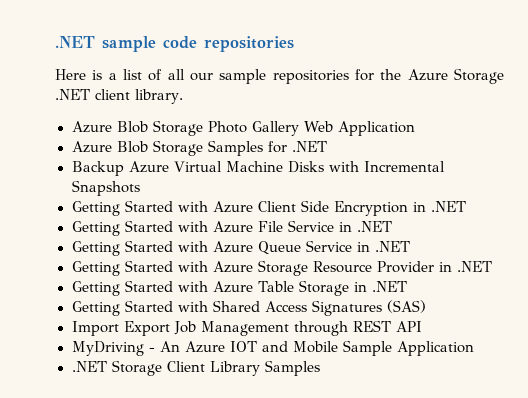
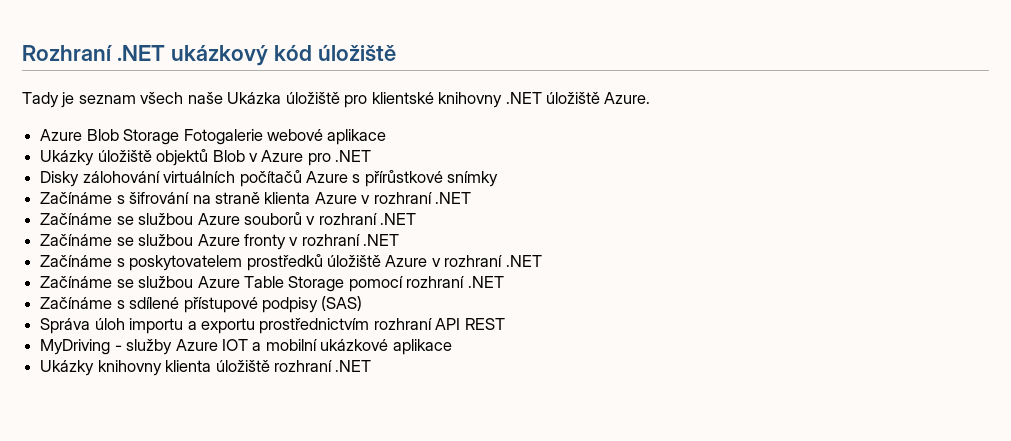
- .NET sample code repositories
- Here is a list of all our sample repositories for the Azure Storage .NET client library.
- Azure Blob Storage Photo Gallery Web Application
- Azure Blob Storage Samples for .NET
- Backup Azure Virtual Machine Disks with Incremental Snapshots
- Getting Started with Azure Client Side Encryption in .NET
- Getting Started with Azure File Service in .NET
- Getting Started with Azure Queue Service in .NET
- Getting Started with Azure Storage Resource Provider in .NET
- Getting Started with Azure Table Storage in .NET
- Getting Started with Shared Access Signatures (SAS)
- Import Export Job Management through REST API
+ Rozhraní .NET ukázkový kód úložiště
+ Tady je seznam všech naše Ukázka úložiště pro klientské knihovny .NET úložiště Azure.
+ Azure Blob Storage Fotogalerie webové aplikace
+ Ukázky úložiště objektů Blob v Azure pro .NET
+ Disky zálohování virtuálních počítačů Azure s přírůstkové snímky
+ Začínáme s šifrování na straně klienta Azure v rozhraní .NET
+ Začínáme se službou Azure souborů v rozhraní .NET
+ Začínáme se službou Azure fronty v rozhraní .NET
+ Začínáme s poskytovatelem prostředků úložiště Azure v rozhraní .NET
+ Začínáme se službou Azure Table Storage pomocí rozhraní .NET
+ Začínáme s sdílené přístupové podpisy (SAS)
+ Správa úloh importu a exportu prostřednictvím rozhraní API REST
- MyDriving - An Azure IOT and Mobile Sample Application
- .NET Storage Client Library Samples
+ MyDriving - služby Azure IOT a mobilní ukázkové aplikace
+ Ukázky knihovny klienta úložiště rozhraní .NET

